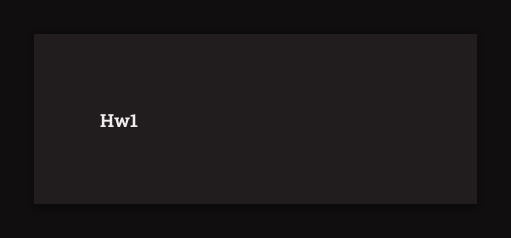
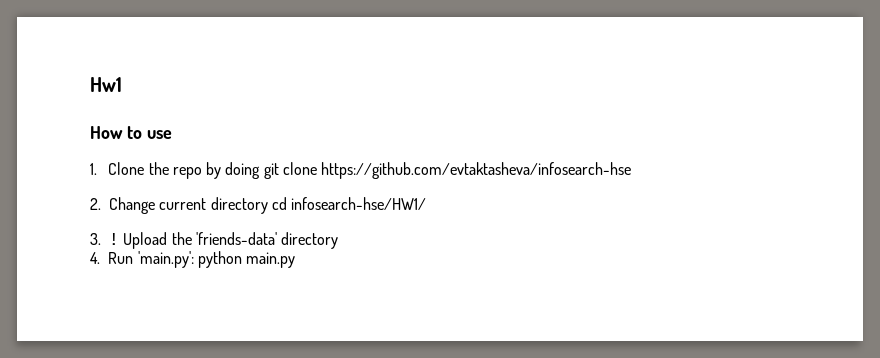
+ How to use
+ 1. Clone the repo by doing git clone https://github.com/evtaktasheva/infosearch-hse
+ 2. Change current directory cd infosearch-hse/HW1/
+ 3. ! Upload the 'friends-data' directory
+ 4. Run 'main.py': python main.py

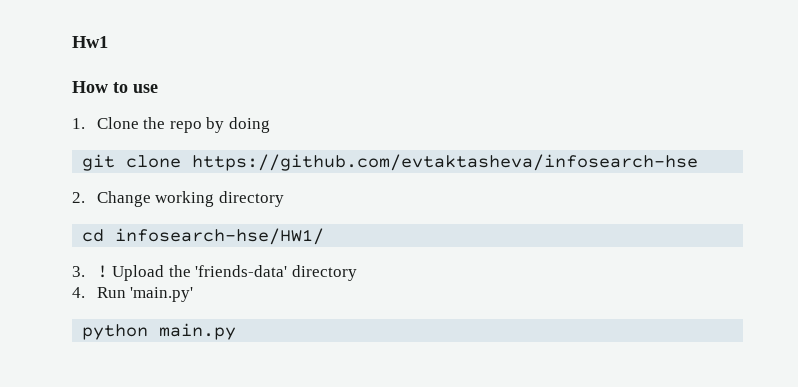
- 1. Clone the repo by doing git clone https://github.com/evtaktasheva/infosearch-hse
+ 1. Clone the repo by doing
+ git clone https://github.com/evtaktasheva/infosearch-hse
- 2. Change current directory cd infosearch-hse/HW1/
+ 2. Change working directory
+ cd infosearch-hse/HW1/
- 4. Run 'main.py': python main.py
+ 4. Run 'main.py'
+ python main.py

